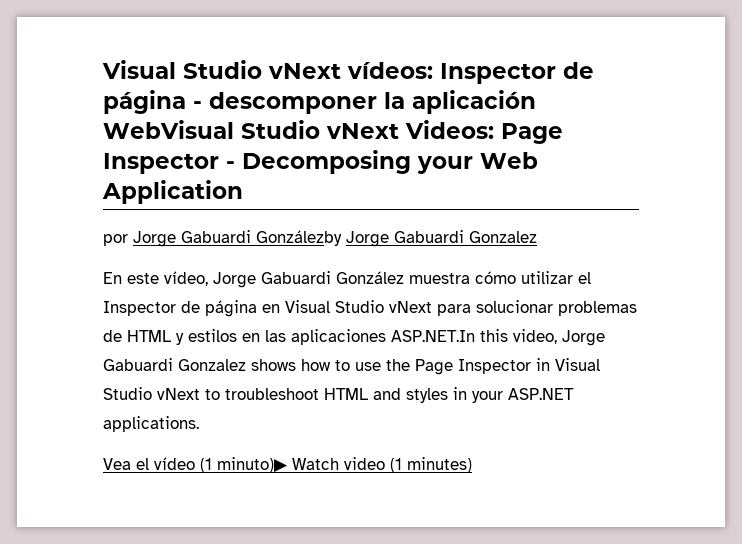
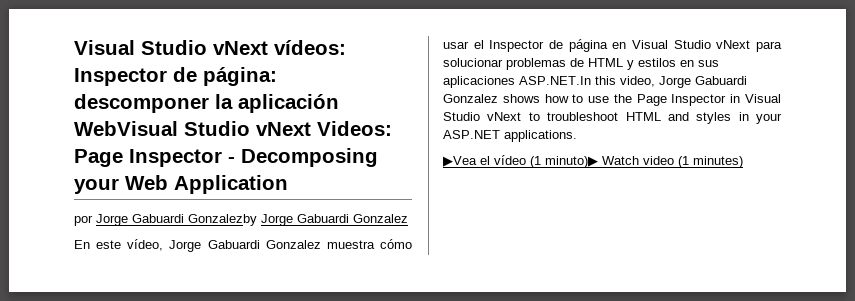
- Visual Studio vNext vídeos: Inspector de página - descomponer la aplicación WebVisual Studio vNext Videos: Page Inspector - Decomposing your Web Application
+ Visual Studio vNext vídeos: Inspector de página: descomponer la aplicación WebVisual Studio vNext Videos: Page Inspector - Decomposing your Web Application
- por Jorge Gabuardi Gonzálezby Jorge Gabuardi Gonzalez
+ por Jorge Gabuardi Gonzalezby Jorge Gabuardi Gonzalez
- En este vídeo, Jorge Gabuardi González muestra cómo utilizar el Inspector de página en Visual Studio vNext para solucionar problemas de HTML y estilos en las aplicaciones ASP.NET.In this video, Jorge Gabuardi Gonzalez shows how to use the Page Inspector in Visual Studio vNext to troubleshoot HTML and styles in your ASP.NET applications.
+ En este vídeo, Jorge Gabuardi Gonzalez muestra cómo usar el Inspector de página en Visual Studio vNext para solucionar problemas de HTML y estilos en sus aplicaciones ASP.NET.In this video, Jorge Gabuardi Gonzalez shows how to use the Page Inspector in Visual Studio vNext to troubleshoot HTML and styles in your ASP.NET applications.
- Vea el vídeo (1 minuto)▶ Watch video (1 minutes)
+ ▶Vea el vídeo (1 minuto)▶ Watch video (1 minutes)

